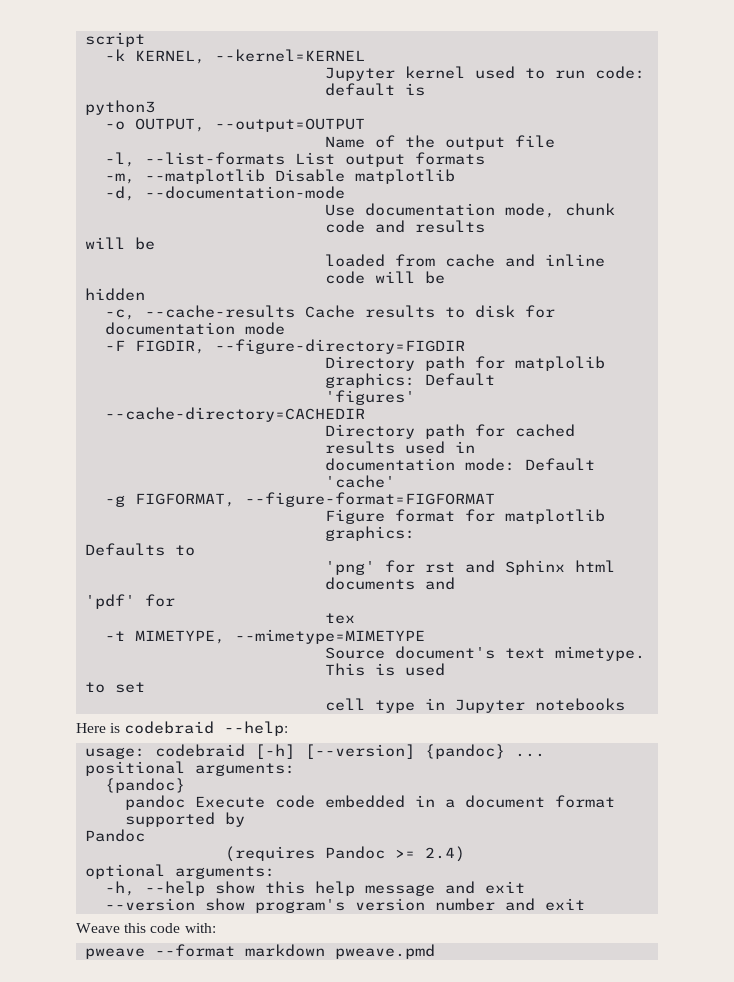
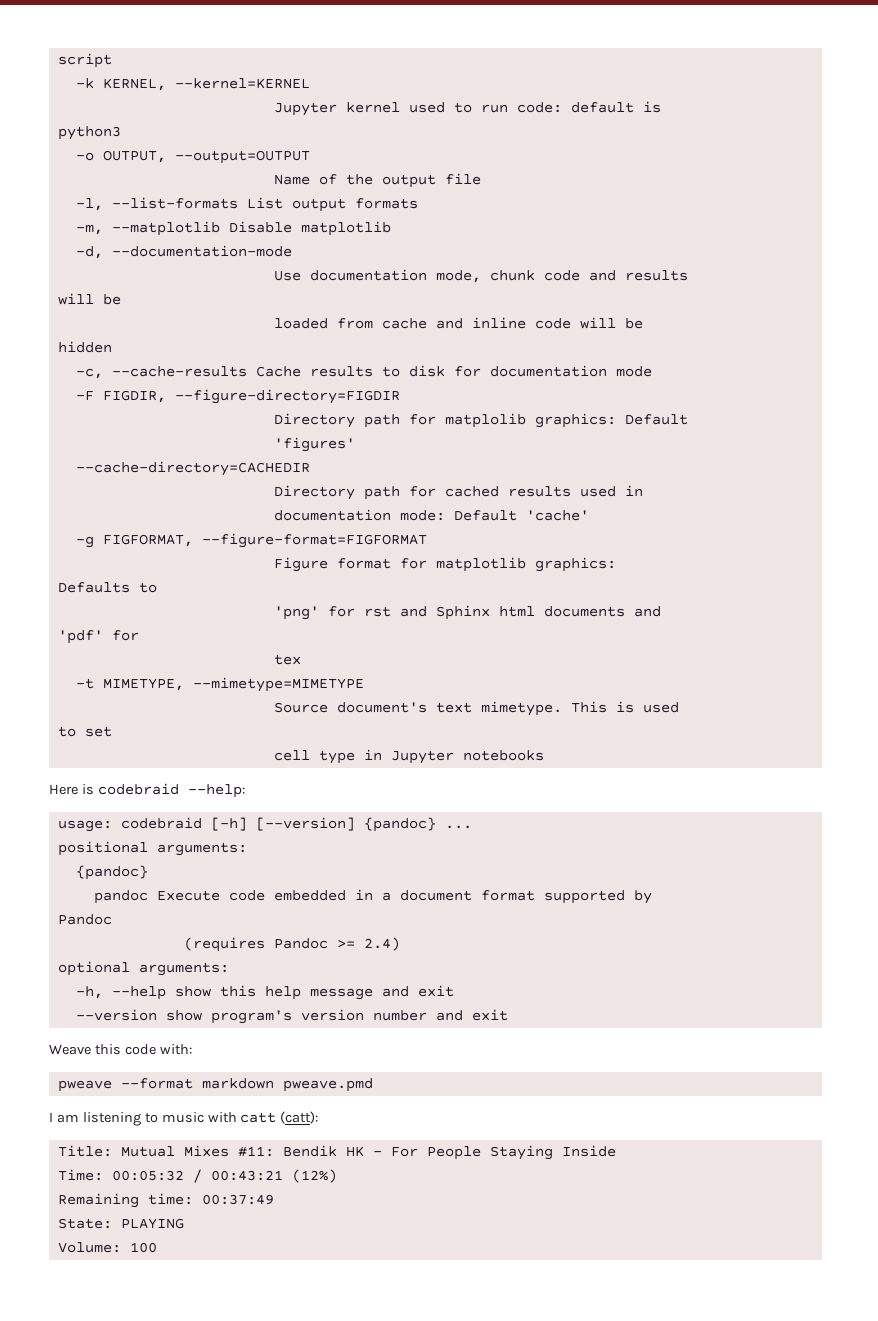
+ I am listening to music with catt (catt):
+ Title: Mutual Mixes #11: Bendik HK - For People Staying Inside
+ Time: 00:05:32 / 00:43:21 (12%)
+ Remaining time: 00:37:49
+ State: PLAYING
+ Volume: 100

